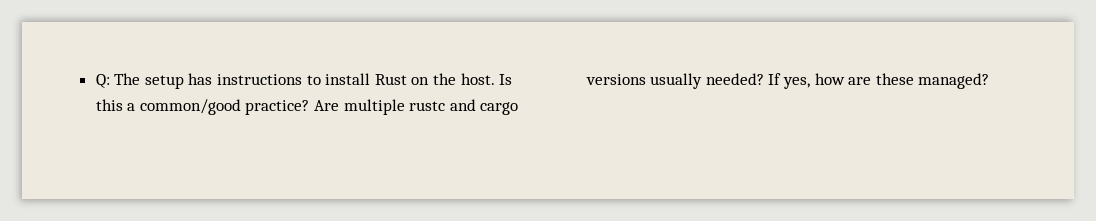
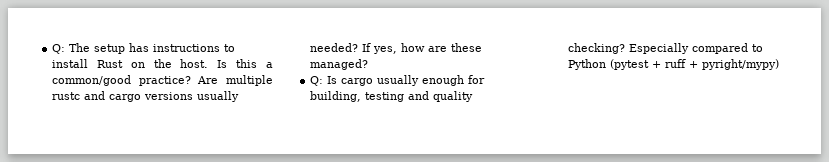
+ Q: Is cargo usually enough for building, testing and quality checking? Especially compared to Python (pytest + ruff + pyright/mypy)

